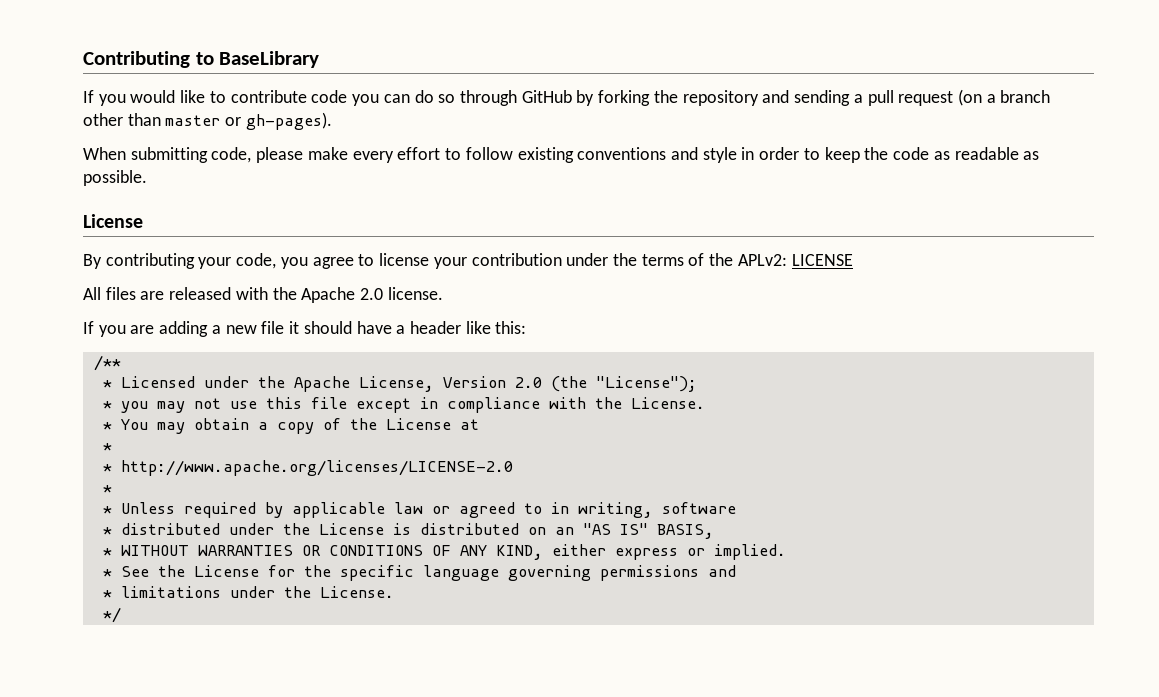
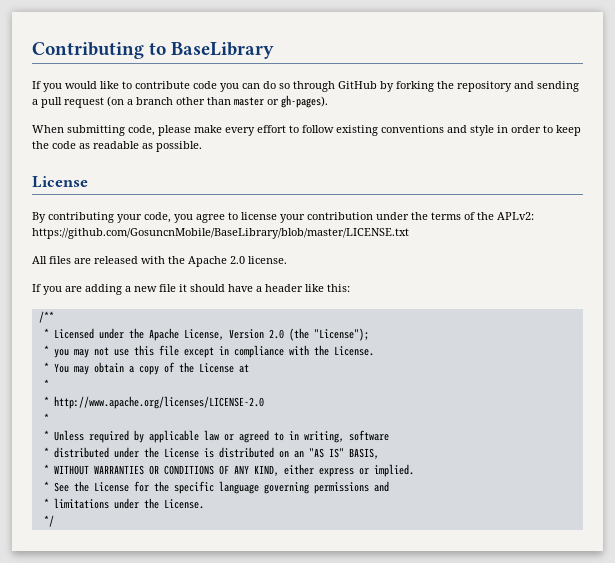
- By contributing your code, you agree to license your contribution under the terms of the APLv2: LICENSE
+ By contributing your code, you agree to license your contribution under the terms of the APLv2: https://github.com/GosuncnMobile/BaseLibrary/blob/master/LICENSE.txt

